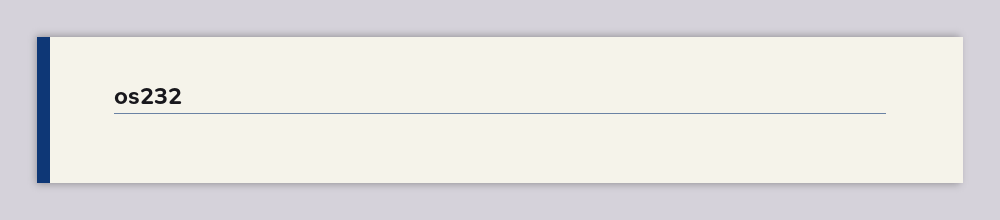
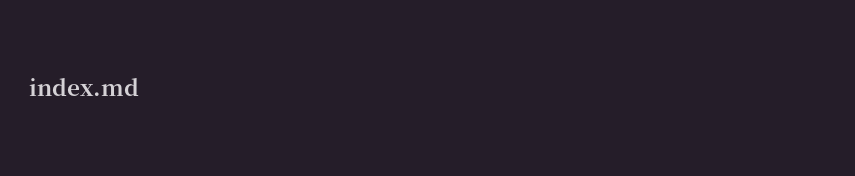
- os232
+ index.md

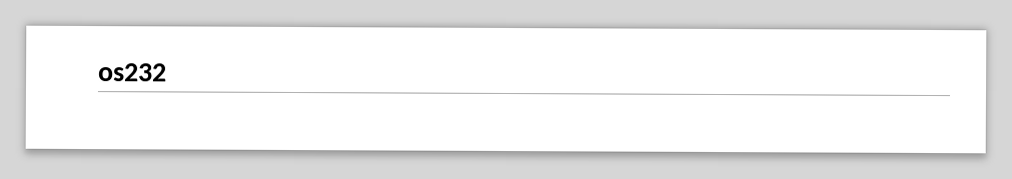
- index.md
+ os232

